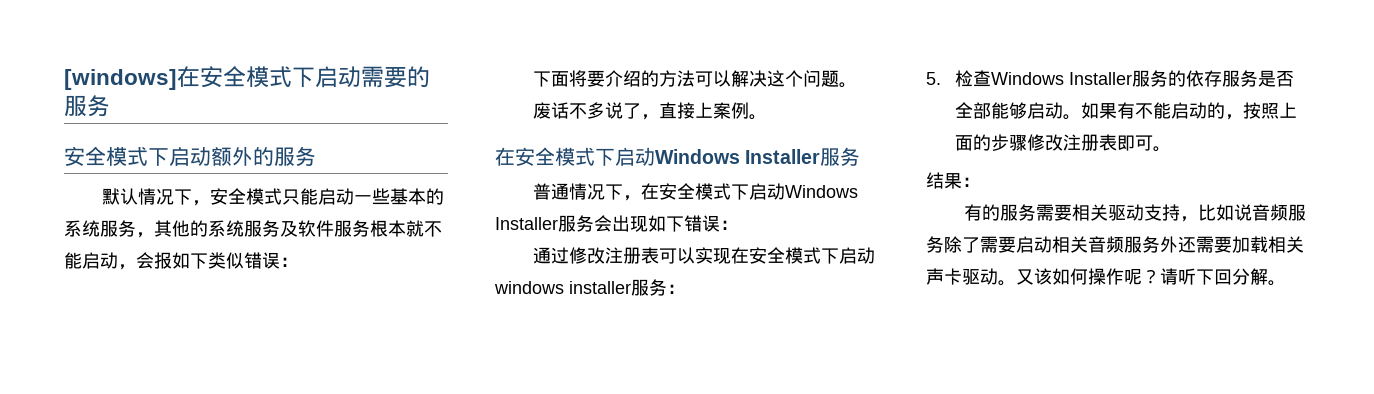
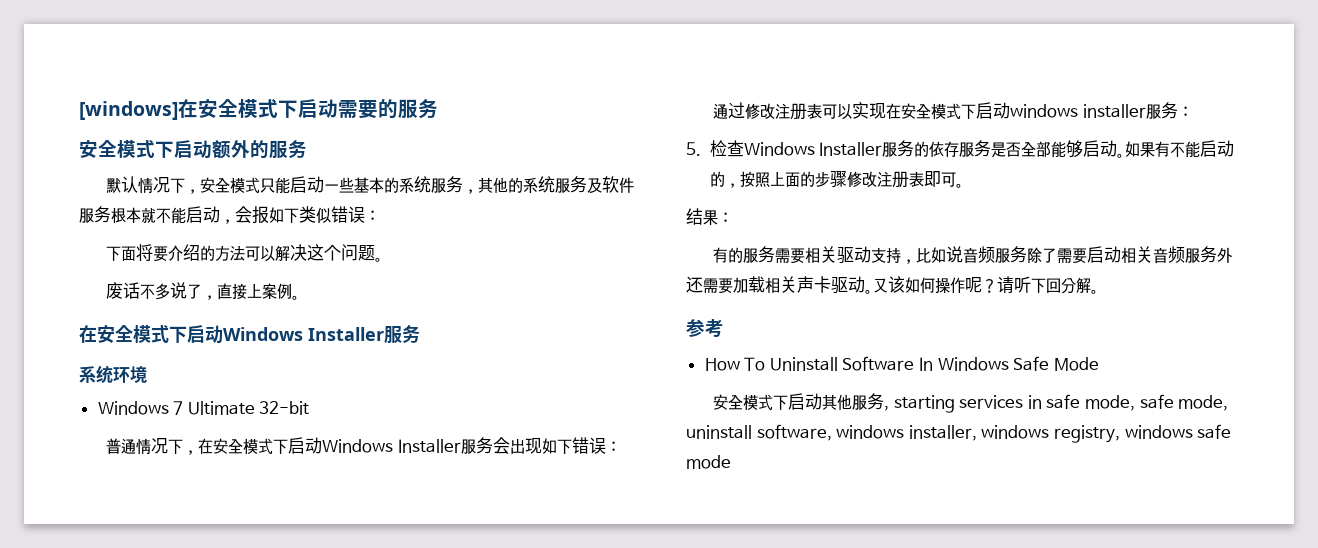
+ 系统环境
+ Windows 7 Ultimate 32-bit
+ 参考
+ How To Uninstall Software In Windows Safe Mode
+ 安全模式下启动其他服务, starting services in safe mode, safe mode, uninstall software, windows installer, windows registry, windows safe mode

